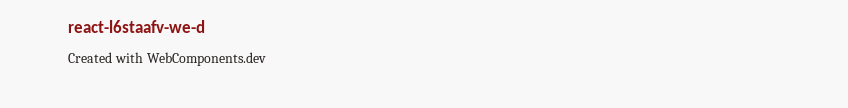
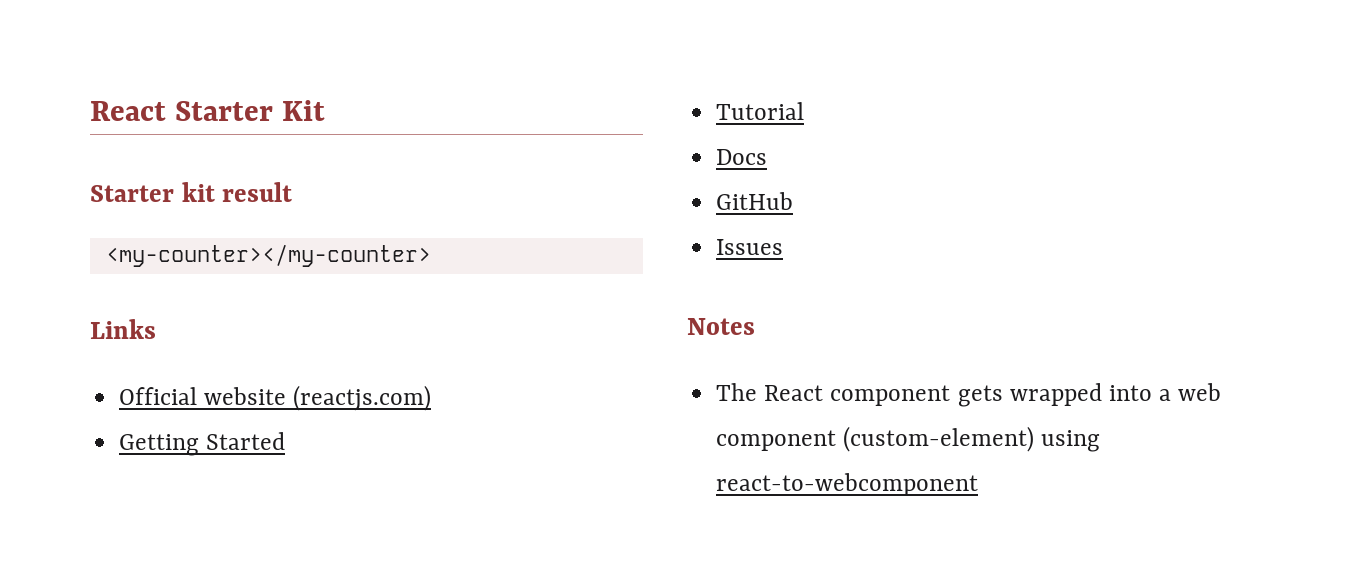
- react-l6staafv-we-d
- Created with WebComponents.dev
+ React Starter Kit
+ Starter kit result
+ <my-counter></my-counter>
+ Links
+ Official website (reactjs.com)
+ Getting Started
+ Tutorial
+ Docs
+ GitHub
+ Issues
+ Notes
+ The React component gets wrapped into a web component (custom-element) using react-to-webcomponent

